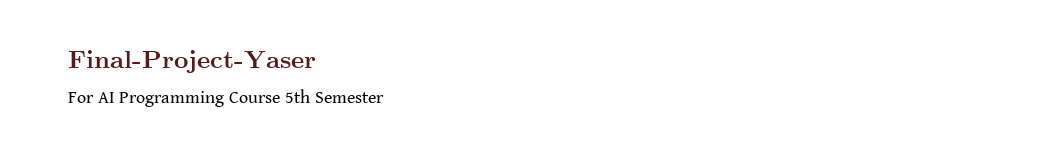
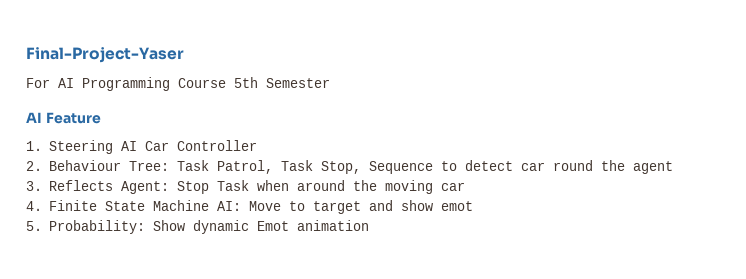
+ AI Feature
+ 1. Steering AI Car Controller
+ 2. Behaviour Tree: Task Patrol, Task Stop, Sequence to detect car round the agent
+ 3. Reflects Agent: Stop Task when around the moving car
+ 4. Finite State Machine AI: Move to target and show emot
+ 5. Probability: Show dynamic Emot animation

